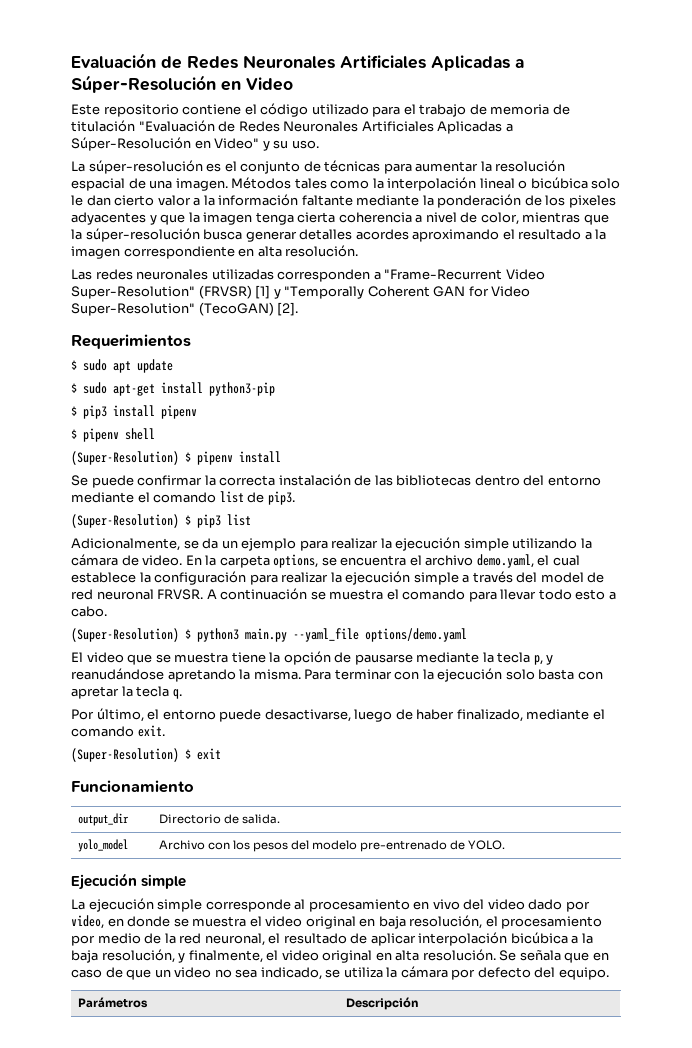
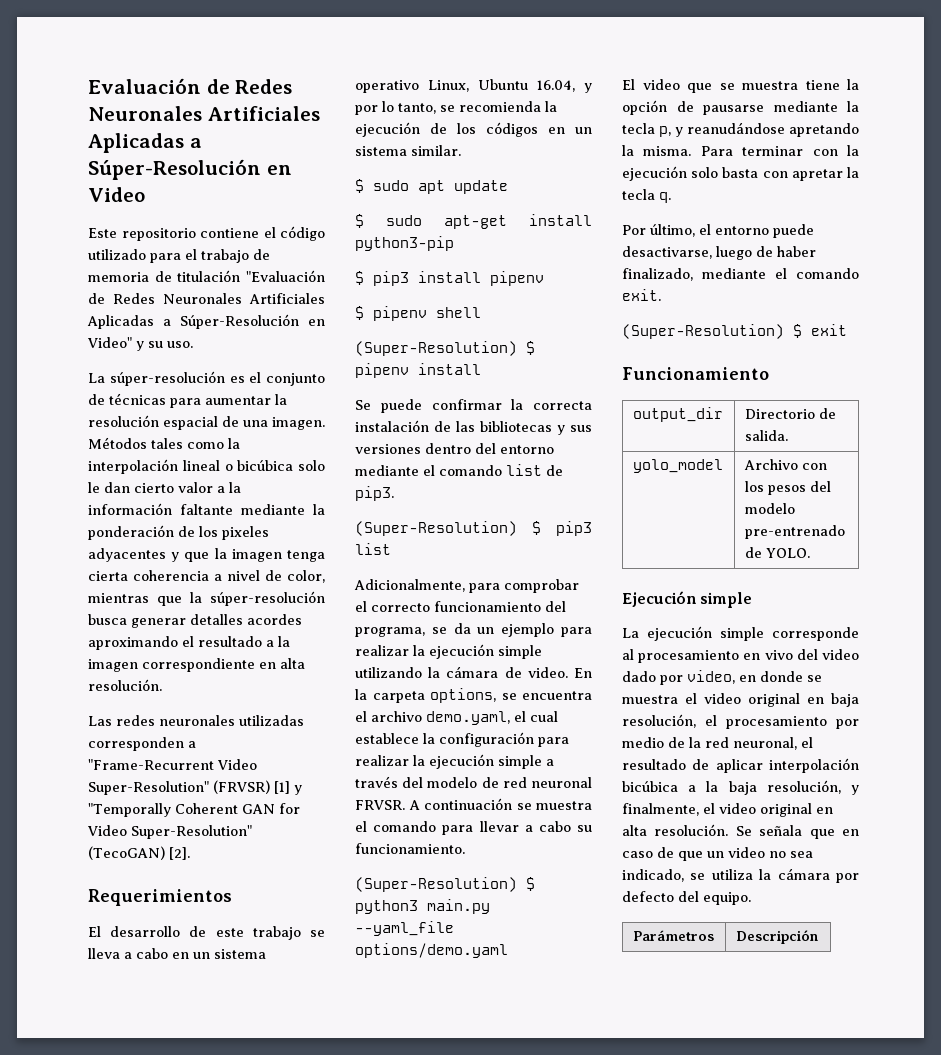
+ El desarrollo de este trabajo se lleva a cabo en un sistema operativo Linux, Ubuntu 16.04, y por lo tanto, se recomienda la ejecución de los códigos en un sistema similar.
- Se puede confirmar la correcta instalación de las bibliotecas dentro del entorno mediante el comando list de pip3.
+ Se puede confirmar la correcta instalación de las bibliotecas y sus versiones dentro del entorno mediante el comando list de pip3.
- Adicionalmente, se da un ejemplo para realizar la ejecución simple utilizando la cámara de video.
+ Adicionalmente, para comprobar el correcto funcionamiento del programa, se da un ejemplo para realizar la ejecución simple utilizando la cámara de video.
- En la carpeta options, se encuentra el archivo demo.yaml, el cual establece la configuración para realizar la ejecución simple a través del model de red neuronal FRVSR.
+ En la carpeta options, se encuentra el archivo demo.yaml, el cual establece la configuración para realizar la ejecución simple a través del modelo de red neuronal FRVSR.
- A continuación se muestra el comando para llevar todo esto a cabo.
+ A continuación se muestra el comando para llevar a cabo su funcionamiento.

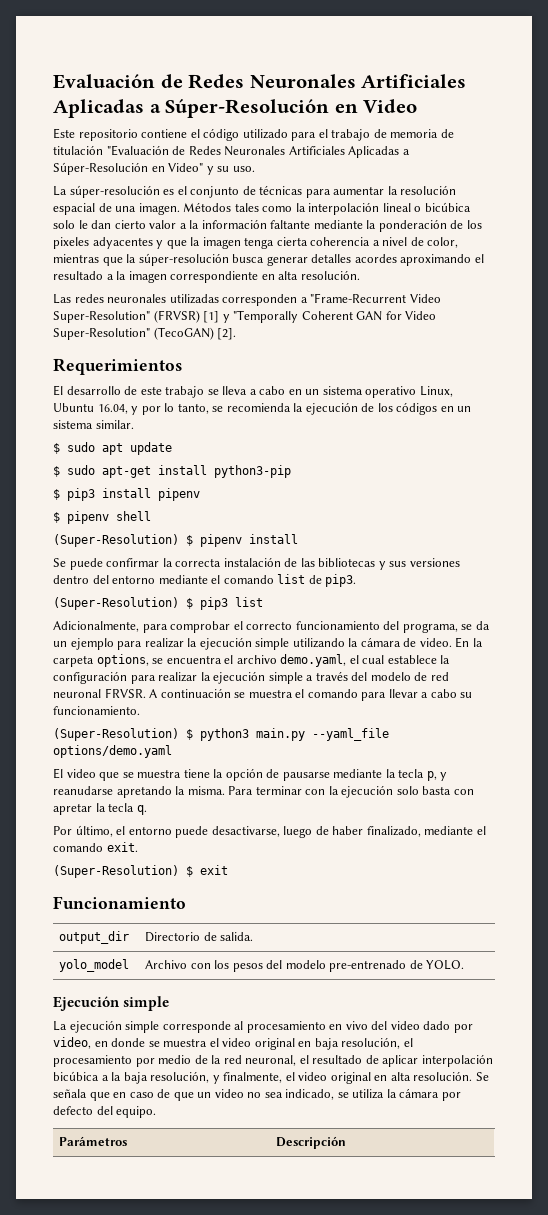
- El video que se muestra tiene la opción de pausarse mediante la tecla p, y reanudándose apretando la misma.
+ El video que se muestra tiene la opción de pausarse mediante la tecla p, y reanudarse apretando la misma.

